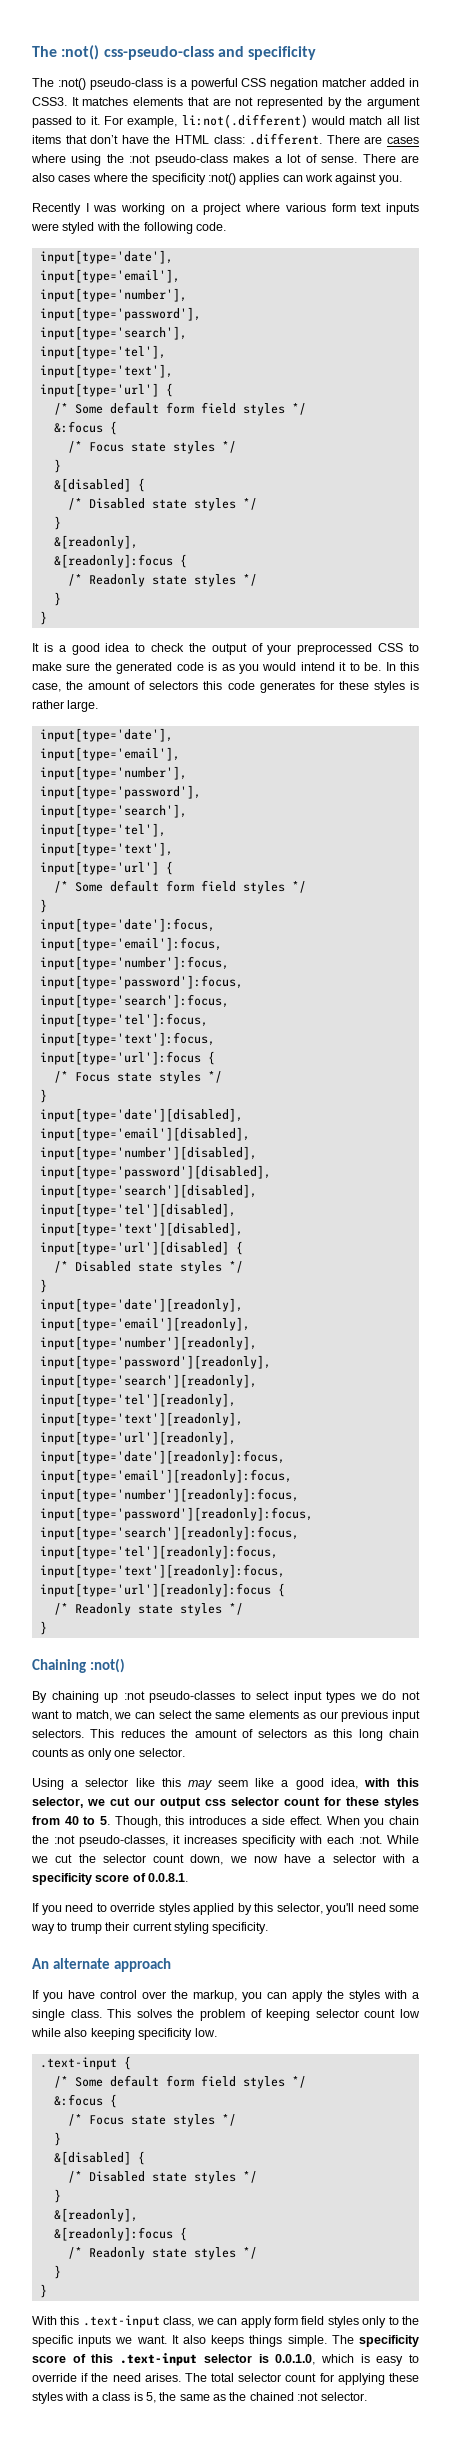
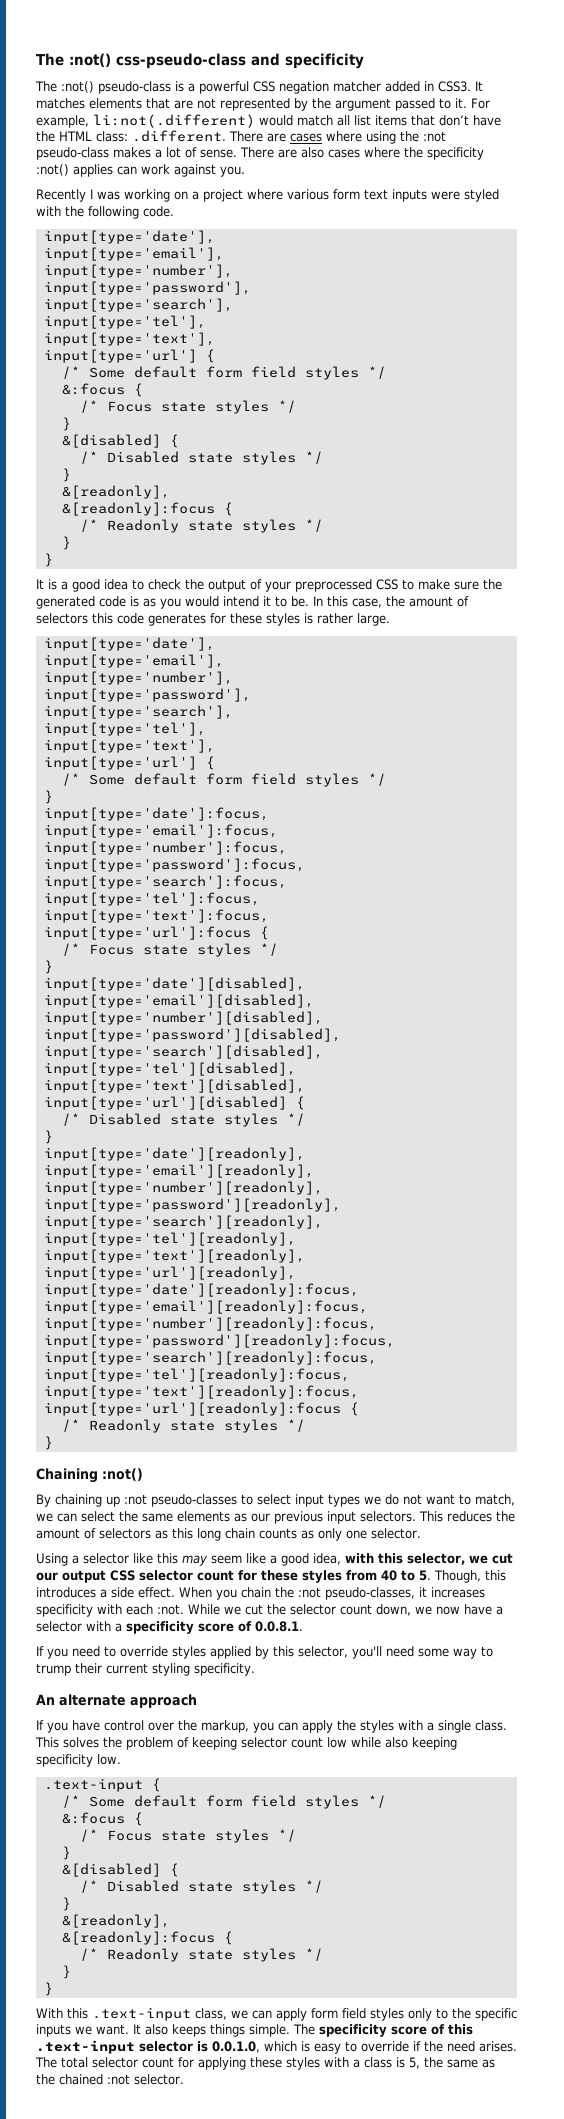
- Using a selector like this may seem like a good idea, with this selector, we cut our output css selector count for these styles from 40 to 5. Though, this introduces a side effect.
+ Using a selector like this may seem like a good idea, with this selector, we cut our output CSS selector count for these styles from 40 to 5. Though, this introduces a side effect.

